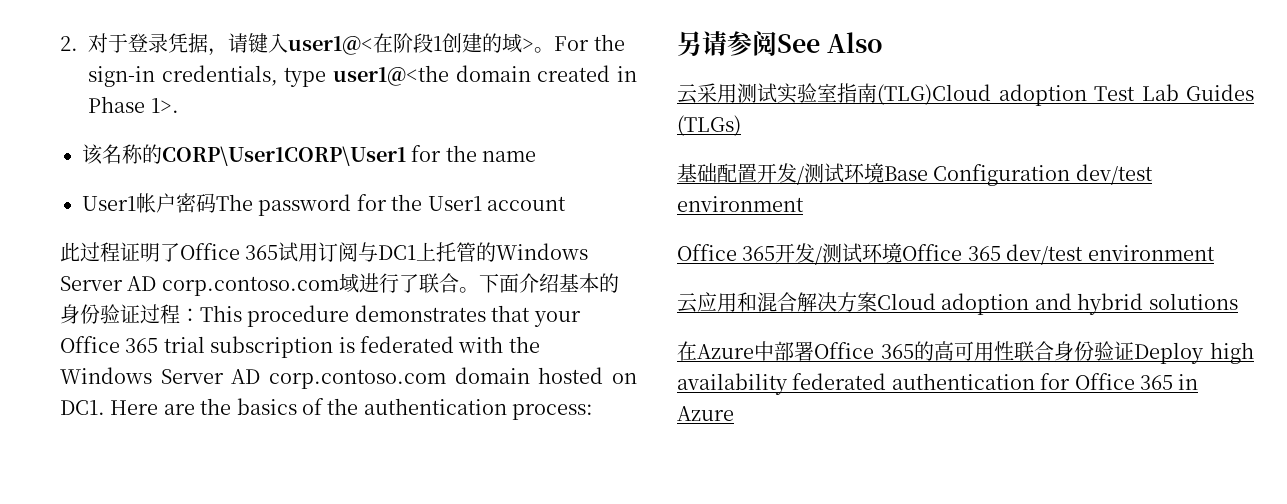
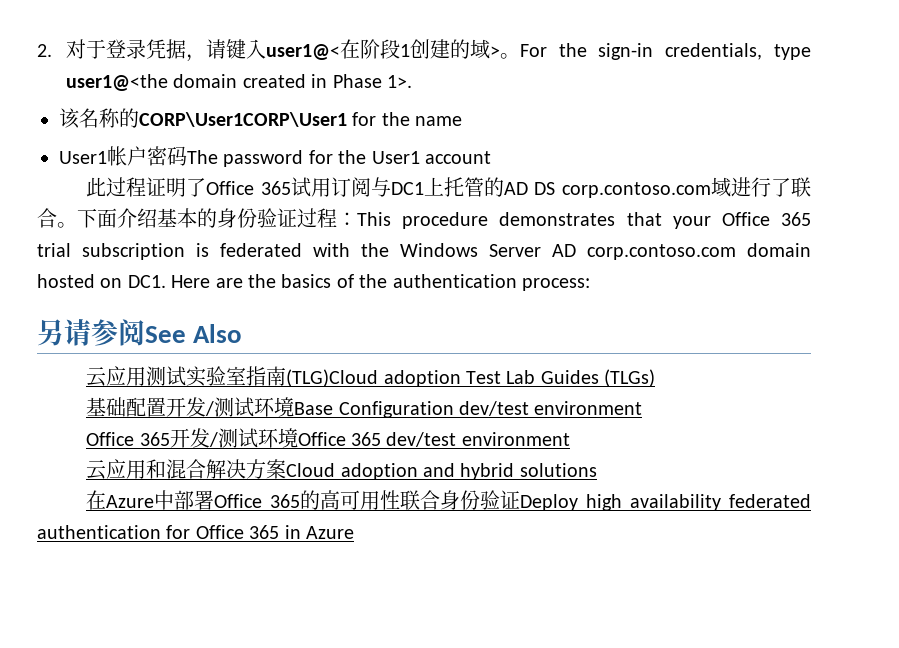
- 此过程证明了Office 365试用订阅与DC1上托管的Windows Server AD corp.contoso.com域进行了联合。
+ 此过程证明了Office 365试用订阅与DC1上托管的AD DS corp.contoso.com域进行了联合。
- 云采用测试实验室指南(TLG)Cloud adoption Test Lab Guides (TLGs)
+ 云应用测试实验室指南(TLG)Cloud adoption Test Lab Guides (TLGs)

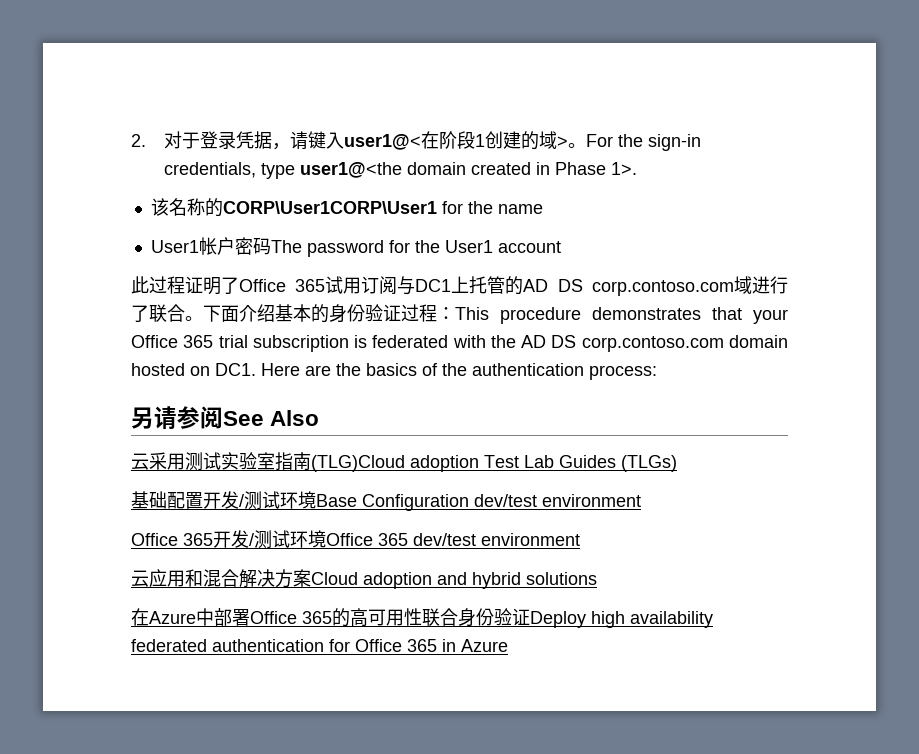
- 下面介绍基本的身份验证过程：This procedure demonstrates that your Office 365 trial subscription is federated with the Windows Server AD corp.contoso.com domain hosted on DC1. Here are the basics of the authentication process:
+ 下面介绍基本的身份验证过程：This procedure demonstrates that your Office 365 trial subscription is federated with the AD DS corp.contoso.com domain hosted on DC1. Here are the basics of the authentication process:
- 云应用测试实验室指南(TLG)Cloud adoption Test Lab Guides (TLGs)
+ 云采用测试实验室指南(TLG)Cloud adoption Test Lab Guides (TLGs)

